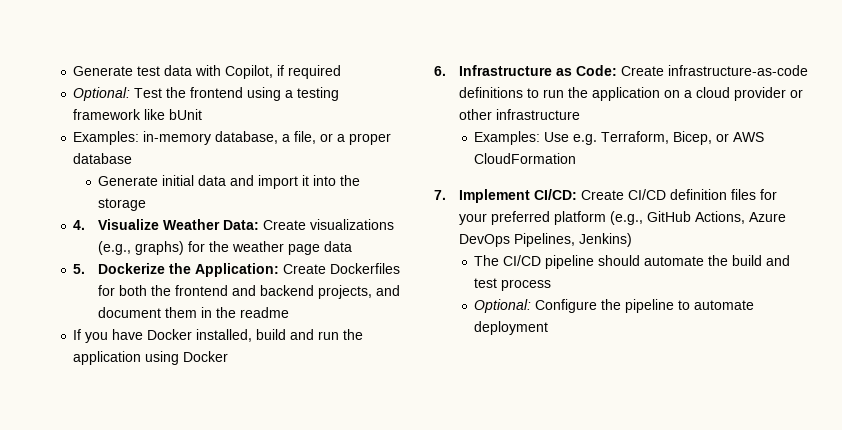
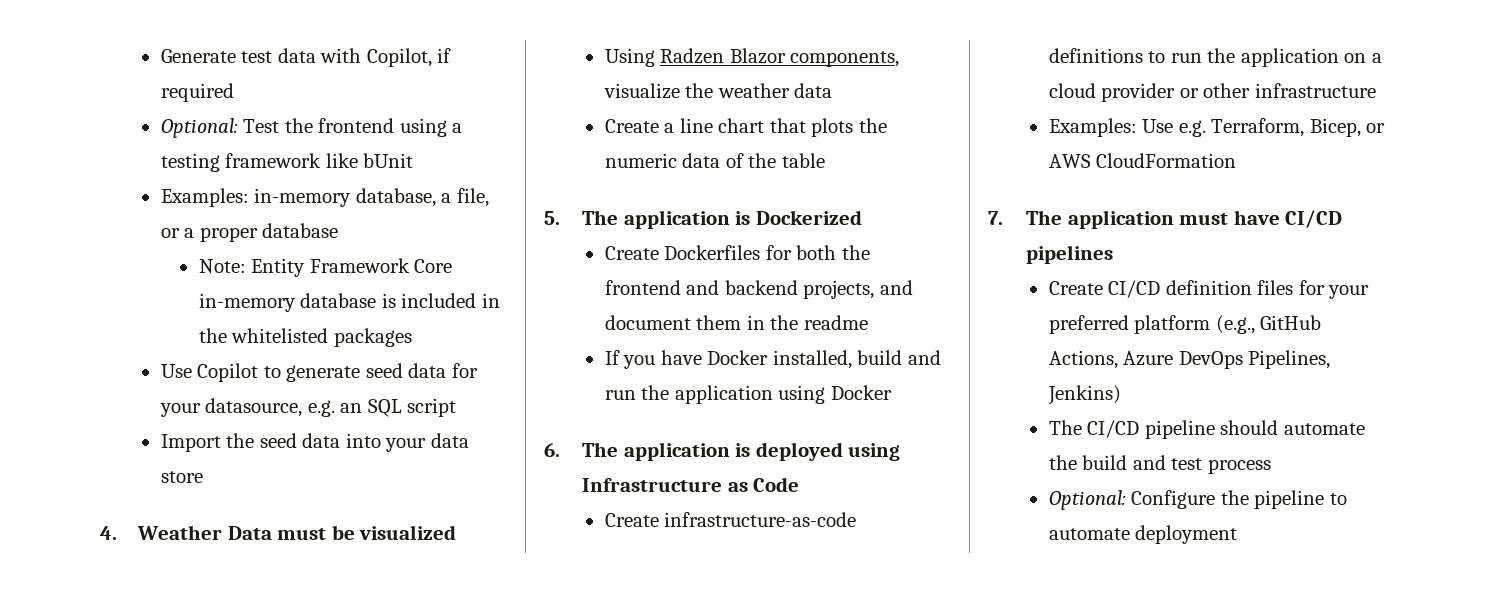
- Generate initial data and import it into the storage
- 4. Visualize Weather Data: Create visualizations (e.g., graphs) for the weather page data
+ Note: Entity Framework Core in-memory database is included in the whitelisted packages
+ Use Copilot to generate seed data for your datasource, e.g. an SQL script
+ Import the seed data into your data store
+ 4. Weather Data must be visualized
+ Using Radzen Blazor components, visualize the weather data
- 5. Dockerize the Application: Create Dockerfiles for both the frontend and backend projects, and document them in the readme
+ Create a line chart that plots the numeric data of the table
+ 5. The application is Dockerized
+ Create Dockerfiles for both the frontend and backend projects, and document them in the readme
- 6. Infrastructure as Code: Create infrastructure-as-code definitions to run the application on a cloud provider or other infrastructure
+ 6. The application is deployed using Infrastructure as Code
+ Create infrastructure-as-code definitions to run the application on a cloud provider or other infrastructure
- 7. Implement CI/CD: Create CI/CD definition files for your preferred platform (e.g., GitHub Actions, Azure DevOps Pipelines, Jenkins)
+ 7. The application must have CI/CD pipelines
+ Create CI/CD definition files for your preferred platform (e.g., GitHub Actions, Azure DevOps Pipelines, Jenkins)

